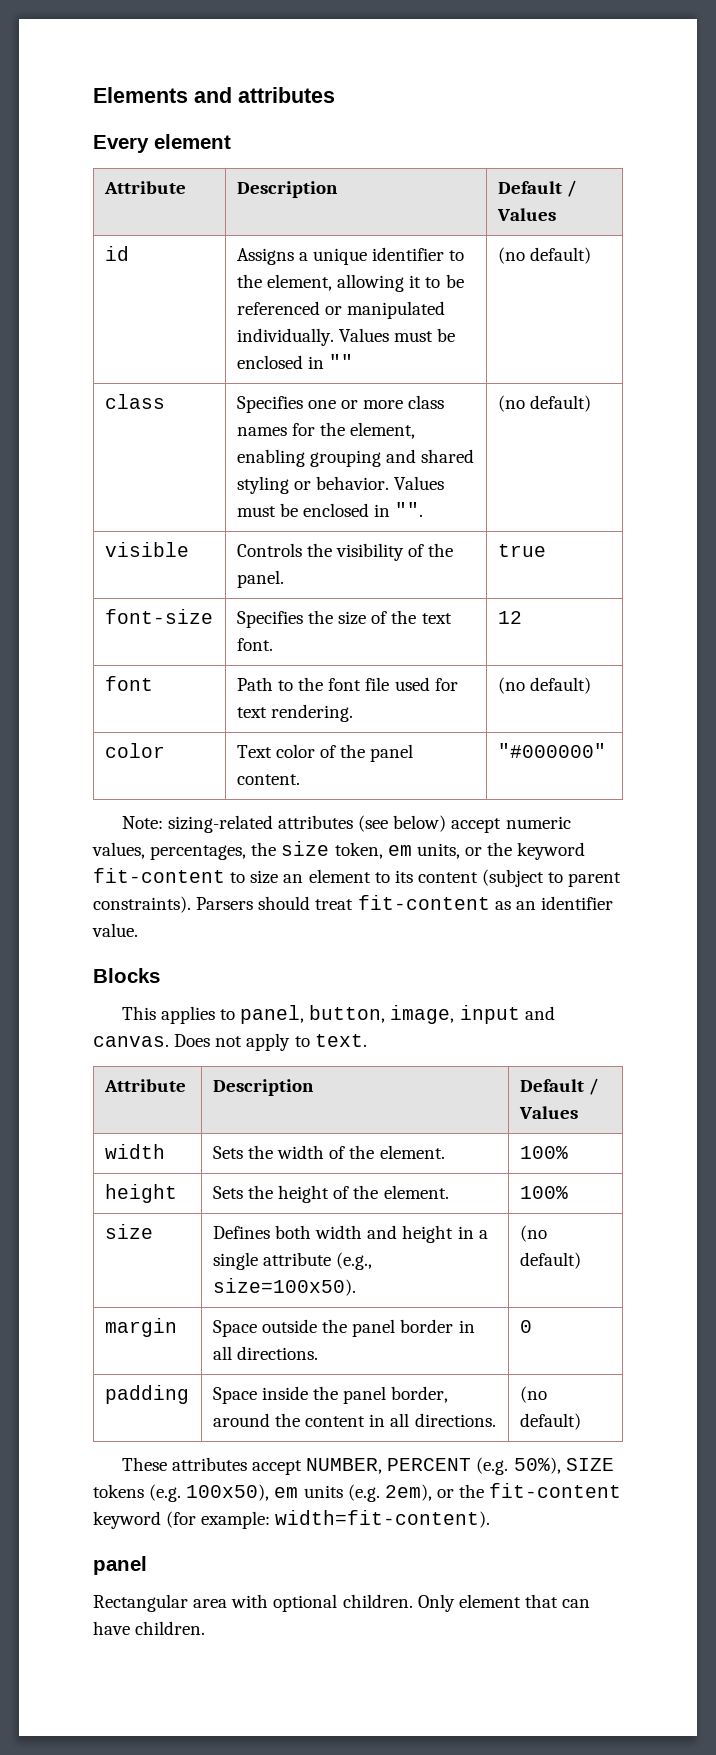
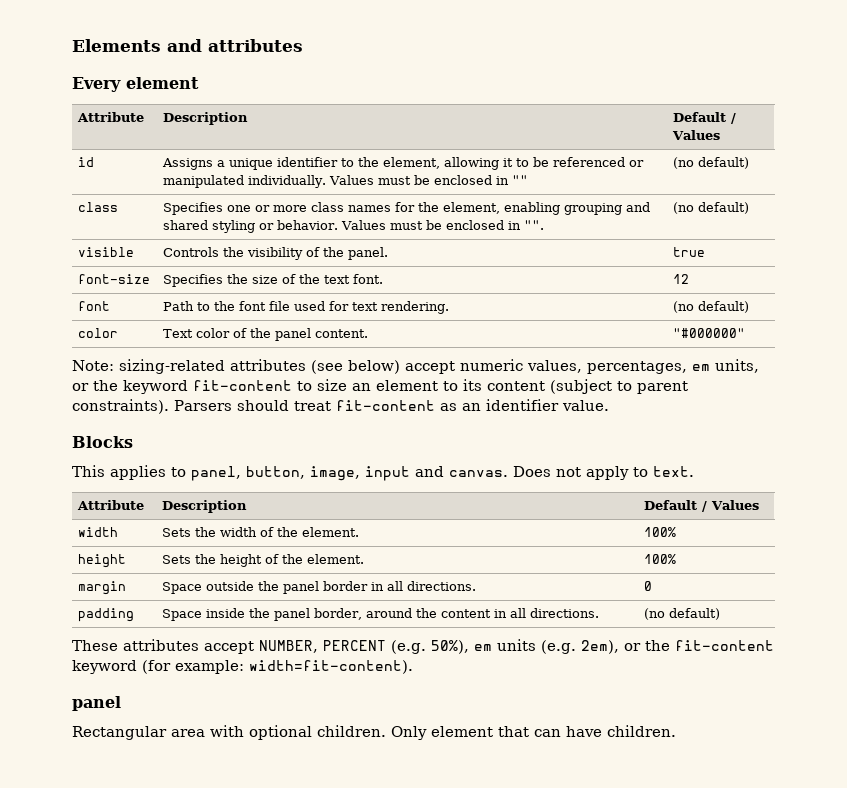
- Note: sizing-related attributes (see below) accept numeric values, percentages, the size token, em units, or the keyword fit-content to size an element to its content (subject to parent constraints).
+ Note: sizing-related attributes (see below) accept numeric values, percentages, em units, or the keyword fit-content to size an element to its content (subject to parent constraints).
- size | Defines both width and height in a single attribute (e.g., size=100x50). | (no default)
- These attributes accept NUMBER, PERCENT (e.g. 50%), SIZE tokens (e.g. 100x50), em units (e.g. 2em), or the fit-content keyword (for example: width=fit-content).
+ These attributes accept NUMBER, PERCENT (e.g. 50%), em units (e.g. 2em), or the fit-content keyword (for example: width=fit-content).

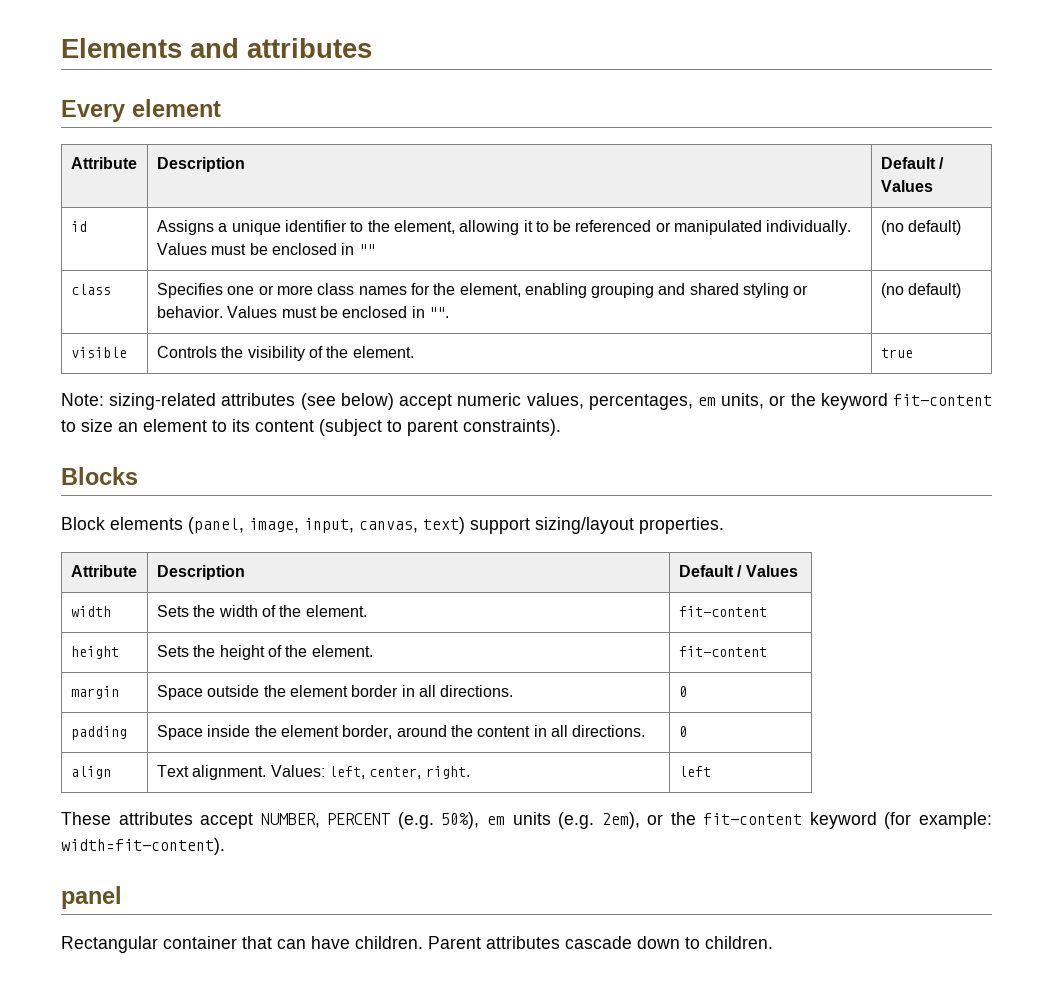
- visible | Controls the visibility of the panel. | true
+ visible | Controls the visibility of the element. | true
- font-size | Specifies the size of the text font. | 12
- font | Path to the font file used for text rendering. | (no default)
- color | Text color of the panel content. | "#000000"
- Note: sizing-related attributes (see below) accept numeric values, percentages, em units, or the keyword fit-content to size an element to its content (subject to parent constraints). Parsers should treat fit-content as an identifier value.
+ Note: sizing-related attributes (see below) accept numeric values, percentages, em units, or the keyword fit-content to size an element to its content (subject to parent constraints).
  Blocks
- This applies to panel, button, image, input and canvas. Does not apply to text.
+ Block elements (panel, image, input, canvas, text) support sizing/layout properties.
- width | Sets the width of the element. | 100%
+ width | Sets the width of the element. | fit-content
- height | Sets the height of the element. | 100%
+ height | Sets the height of the element. | fit-content
- margin | Space outside the panel border in all directions. | 0
+ margin | Space outside the element border in all directions. | 0
- padding | Space inside the panel border, around the content in all directions. | (no default)
+ padding | Space inside the element border, around the content in all directions. | 0
+ align | Text alignment. Values: left, center, right. | left
- Rectangular area with optional children. Only element that can have children.
+ Rectangular container that can have children. Parent attributes cascade down to children.

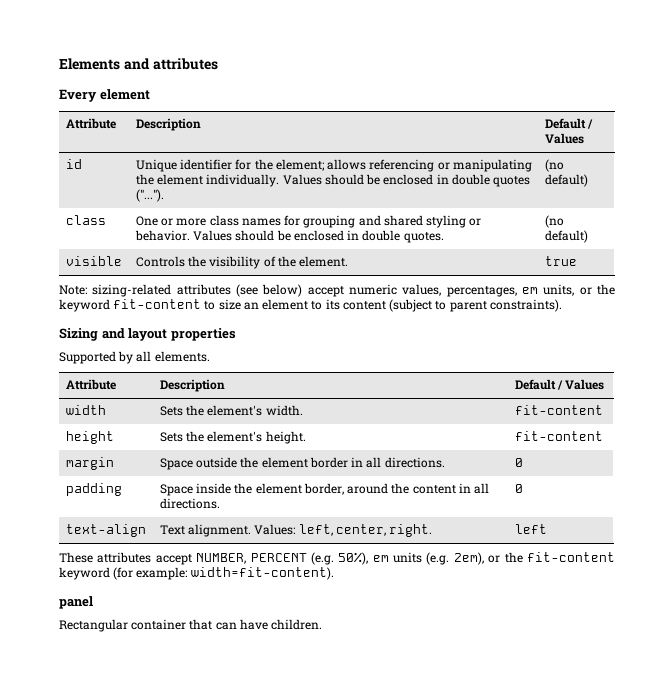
- id | Assigns a unique identifier to the element, allowing it to be referenced or manipulated individually. Values must be enclosed in "" | (no default)
+ id | Unique identifier for the element; allows referencing or manipulating the element individually. Values should be enclosed in double quotes ("..."). | (no default)
- class | Specifies one or more class names for the element, enabling grouping and shared styling or behavior. Values must be enclosed in "". | (no default)
+ class | One or more class names for grouping and shared styling or behavior. Values should be enclosed in double quotes. | (no default)
- Blocks
- Block elements (panel, image, input, canvas, text) support sizing/layout properties.
+ Sizing and layout properties
+ Supported by all elements.
- width | Sets the width of the element. | fit-content
+ width | Sets the element's width. | fit-content
- height | Sets the height of the element. | fit-content
+ height | Sets the element's height. | fit-content
- align | Text alignment. Values: left, center, right. | left
+ text-align | Text alignment. Values: left, center, right. | left
- Parent attributes cascade down to children.

